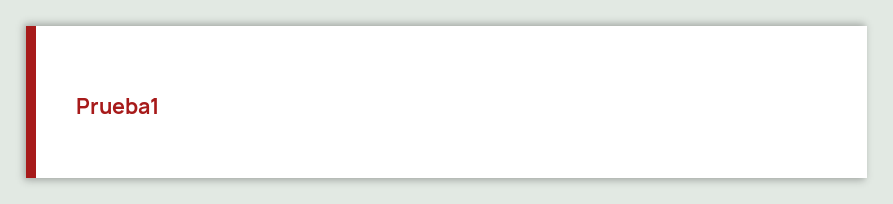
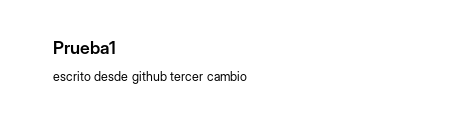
+ escrito desde github tercer cambio

